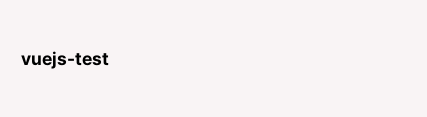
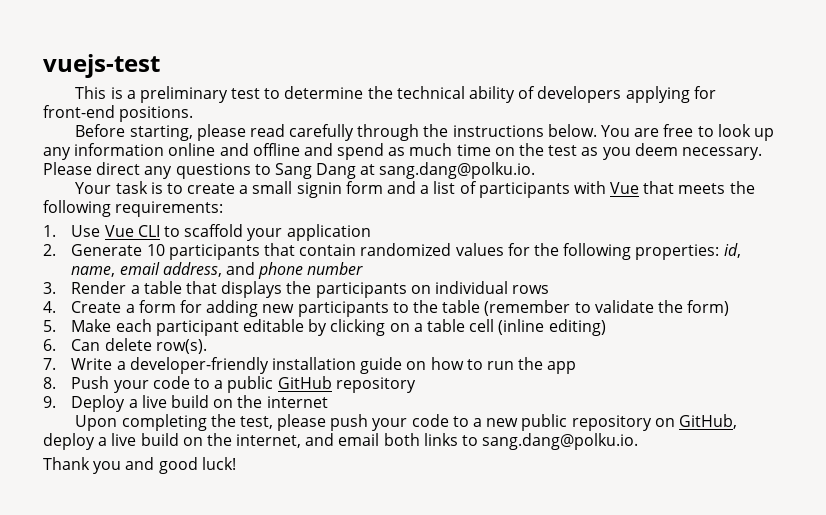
+ This is a preliminary test to determine the technical ability of developers applying for front-end positions.
+ Before starting, please read carefully through the instructions below. You are free to look up any information online and offline and spend as much time on the test as you deem necessary. Please direct any questions to Sang Dang at sang.dang@polku.io.
+ Your task is to create a small signin form and a list of participants with Vue that meets the following requirements:
+ 1. Use Vue CLI to scaffold your application
+ 2. Generate 10 participants that contain randomized values for the following properties: id, name, email address, and phone number
+ 3. Render a table that displays the participants on individual rows
+ 4. Create a form for adding new participants to the table (remember to validate the form)
+ 5. Make each participant editable by clicking on a table cell (inline editing)
+ 6. Can delete row(s).
+ 7. Write a developer-friendly installation guide on how to run the app
+ 8. Push your code to a public GitHub repository
+ 9. Deploy a live build on the internet
+ Upon completing the test, please push your code to a new public repository on GitHub, deploy a live build on the internet, and email both links to sang.dang@polku.io.
+ Thank you and good luck!

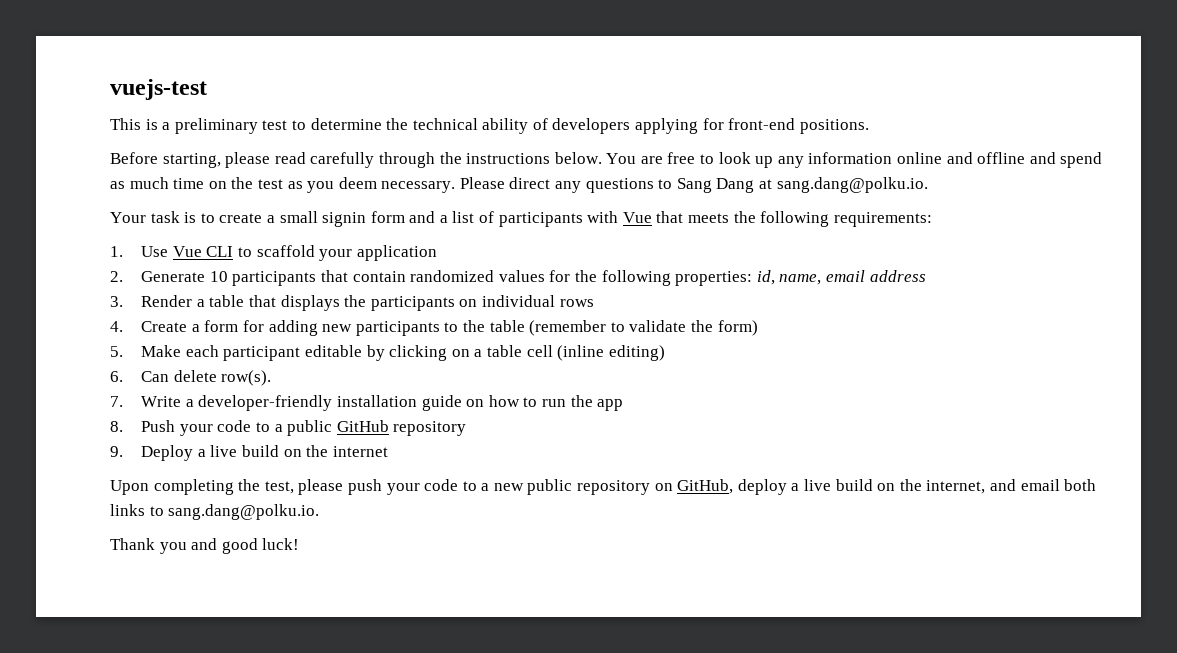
- 2. Generate 10 participants that contain randomized values for the following properties: id, name, email address, and phone number
+ 2. Generate 10 participants that contain randomized values for the following properties: id, name, email address

